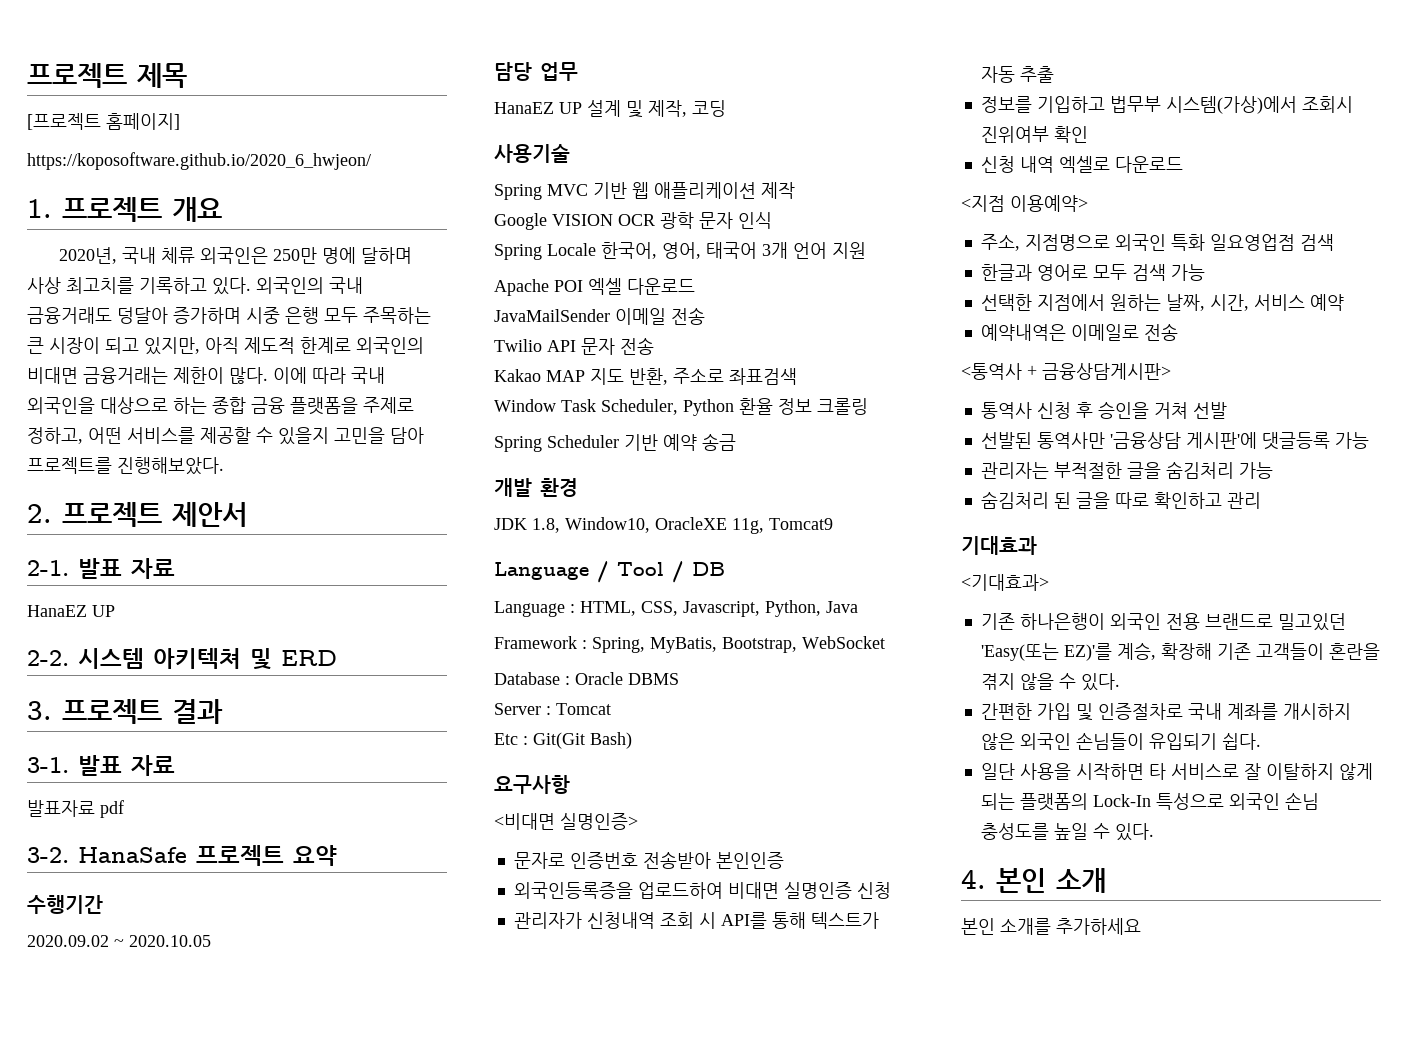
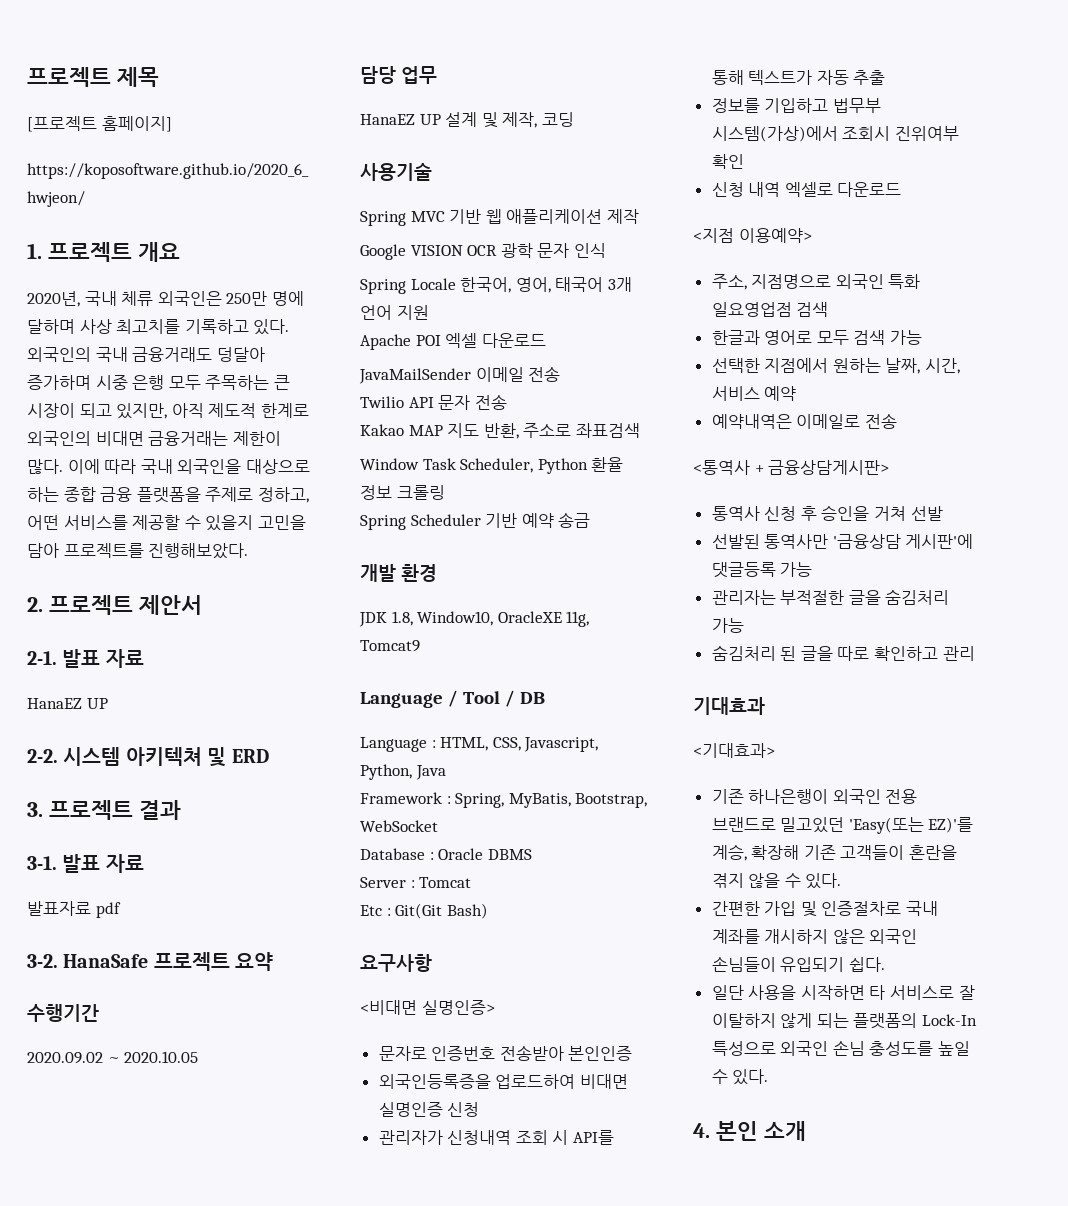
- 본인 소개를 추가하세요

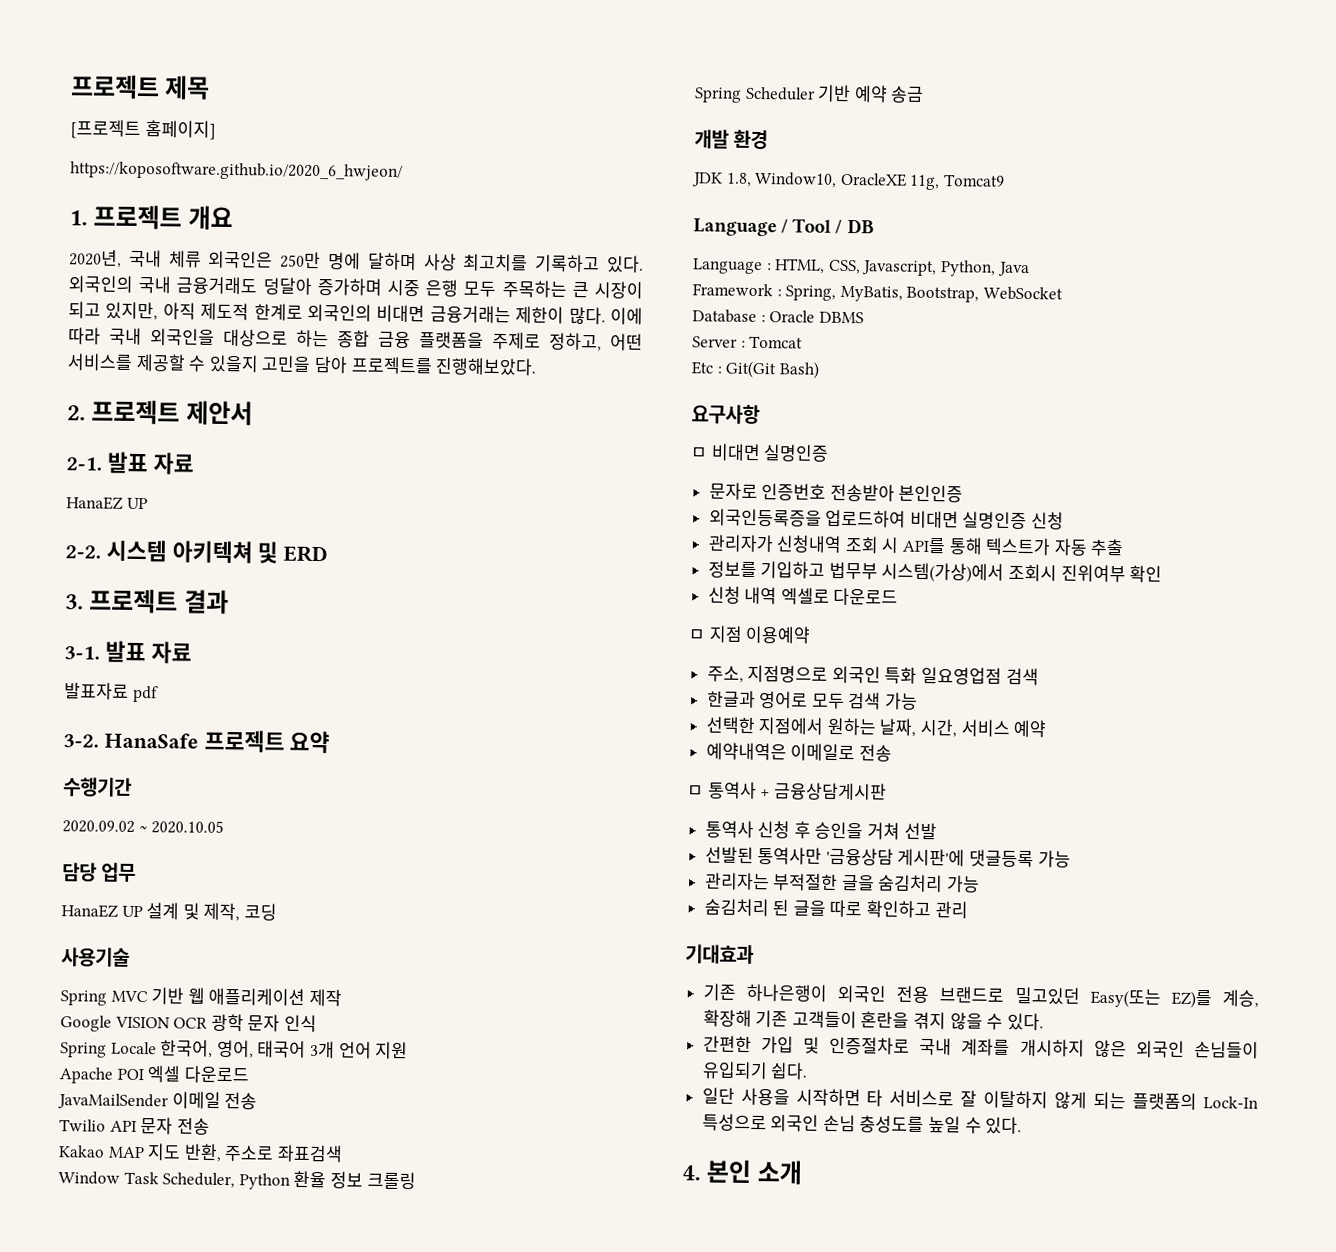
- <비대면 실명인증>
+ ㅁ 비대면 실명인증
- <지점 이용예약>
+ ㅁ 지점 이용예약
- <통역사 + 금융상담게시판>
+ ㅁ 통역사 + 금융상담게시판
- <기대효과>
- 기존 하나은행이 외국인 전용 브랜드로 밀고있던 'Easy(또는 EZ)'를 계승, 확장해 기존 고객들이 혼란을 겪지 않을 수 있다.
+ 기존 하나은행이 외국인 전용 브랜드로 밀고있던 Easy(또는 EZ)를 계승, 확장해 기존 고객들이 혼란을 겪지 않을 수 있다.

